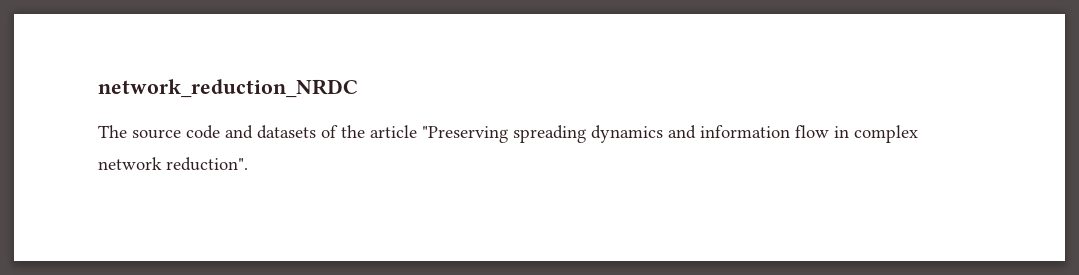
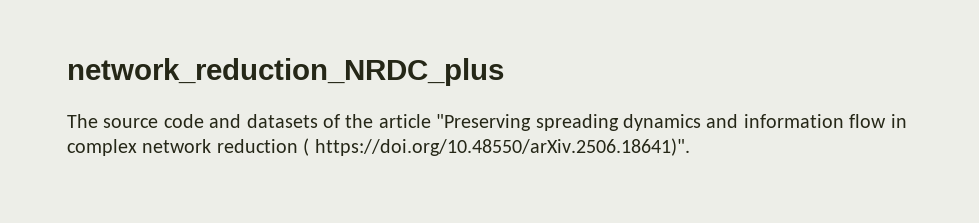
- network_reduction_NRDC
+ network_reduction_NRDC_plus
- The source code and datasets of the article "Preserving spreading dynamics and information flow in complex network reduction".
+ The source code and datasets of the article "Preserving spreading dynamics and information flow in complex network reduction ( https://doi.org/10.48550/arXiv.2506.18641)".

